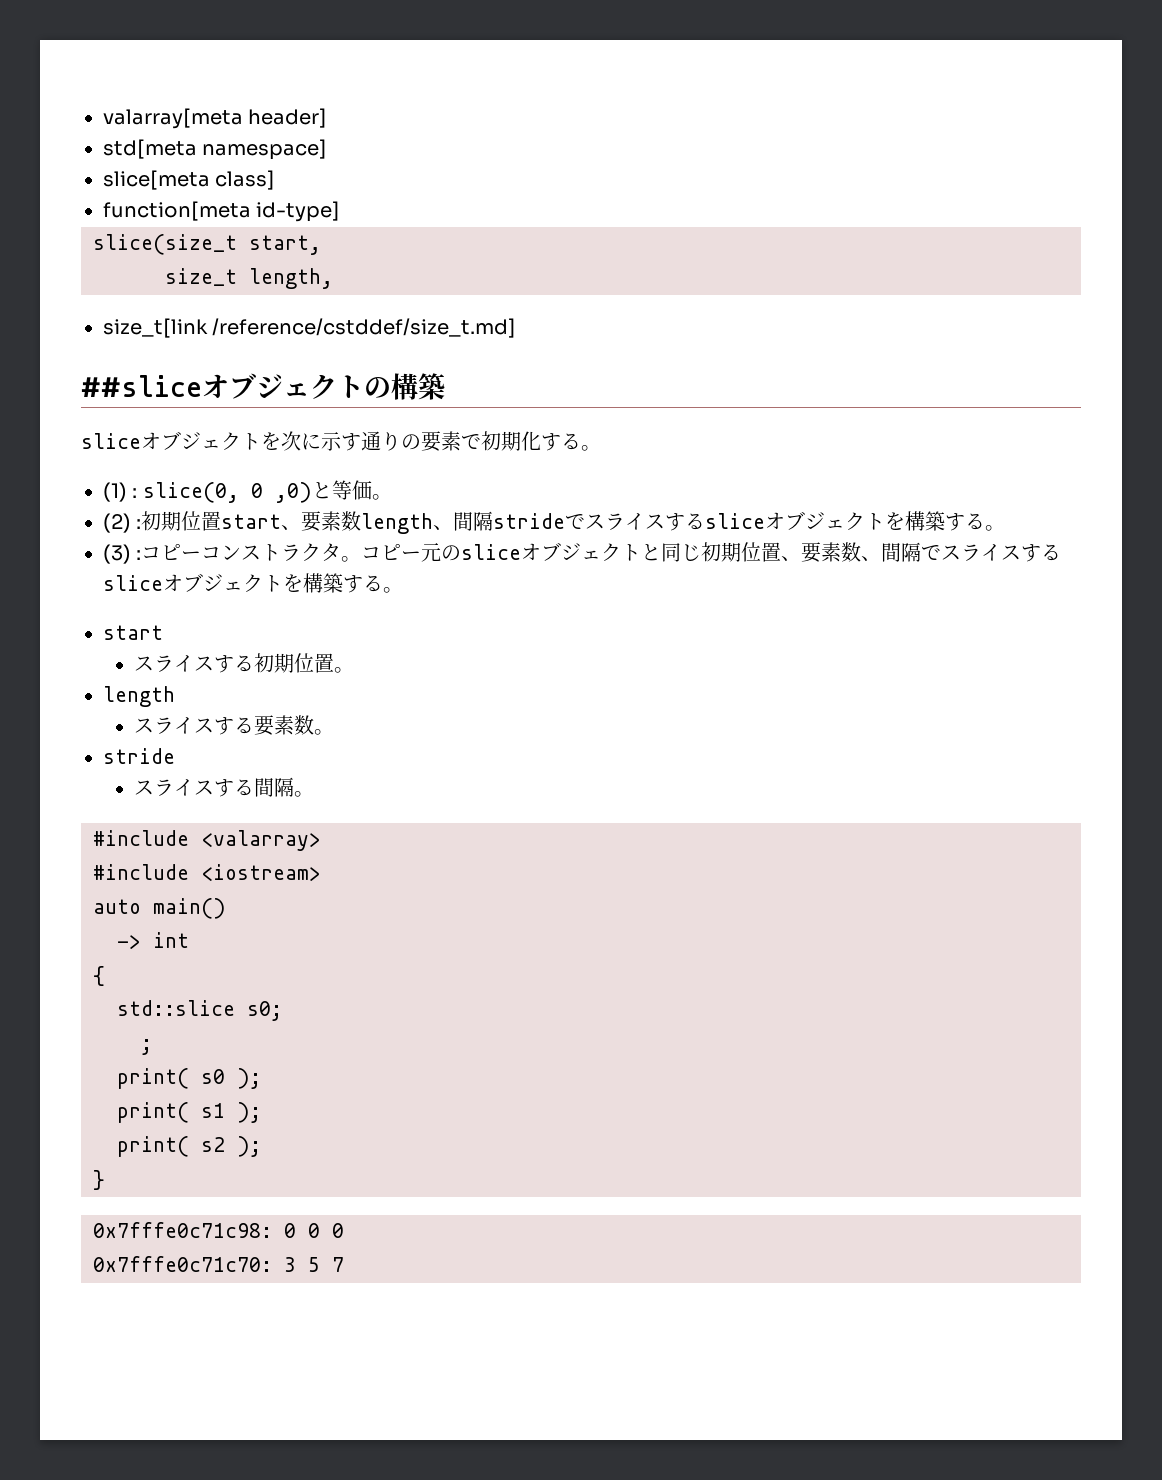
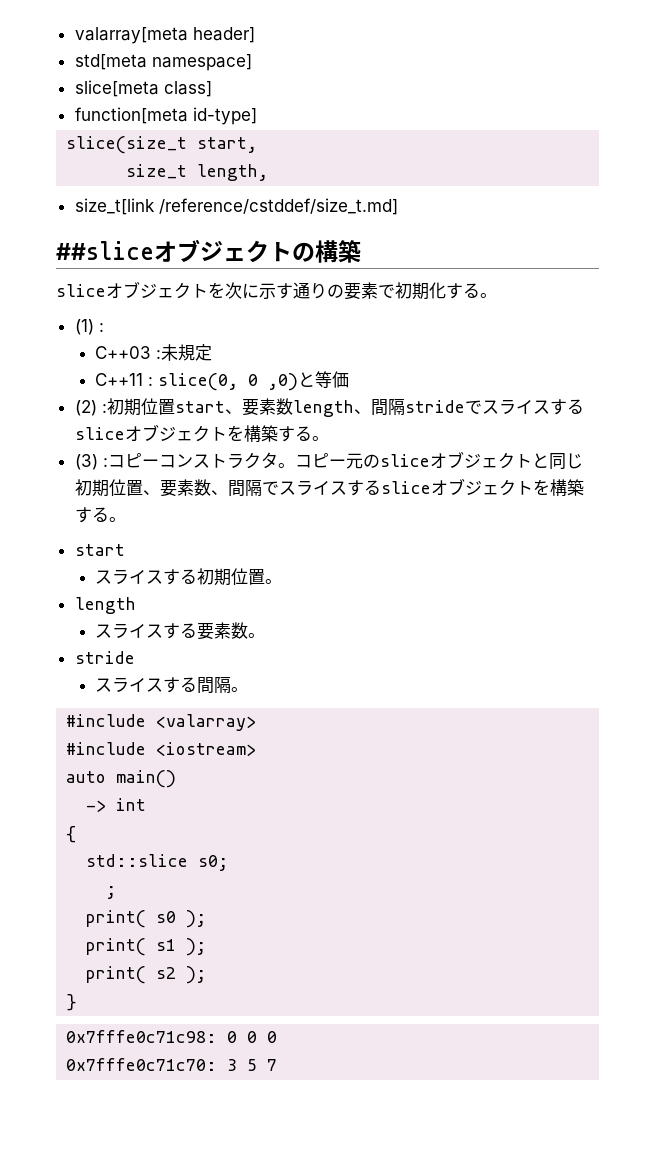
- (1) : slice(0, 0 ,0)と等価。
+ (1) :
+ C++03 :未規定
+ C++11 : slice(0, 0 ,0)と等価

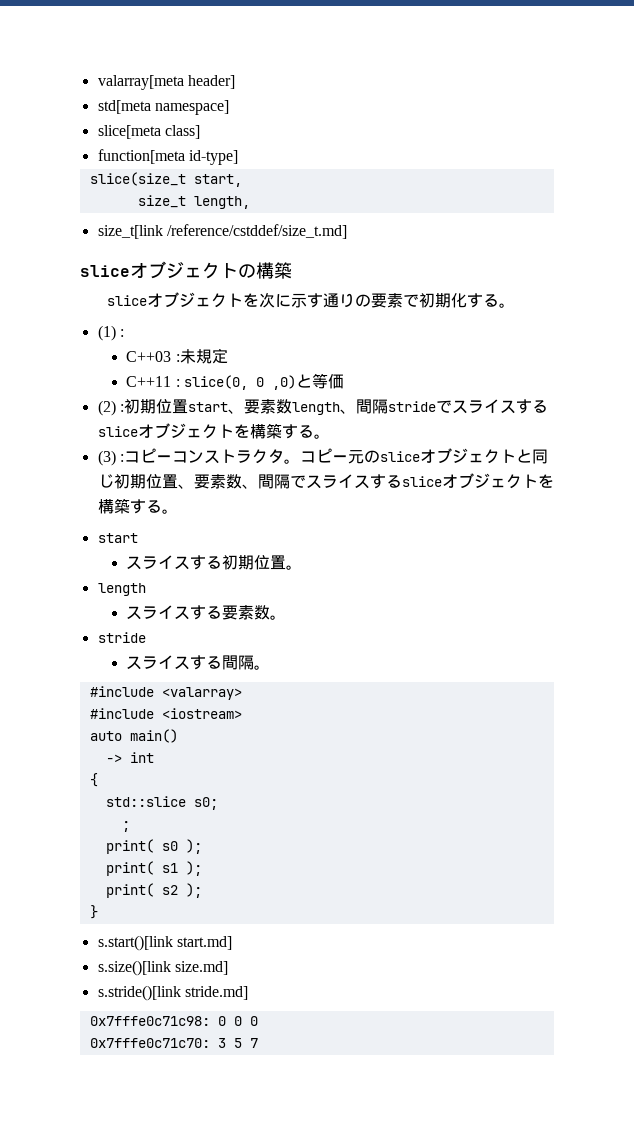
- ##sliceオブジェクトの構築
+ sliceオブジェクトの構築
+ s.start()[link start.md]
+ s.size()[link size.md]
+ s.stride()[link stride.md]

